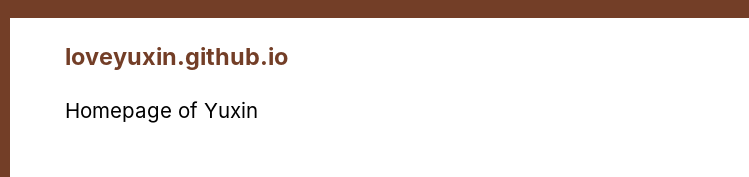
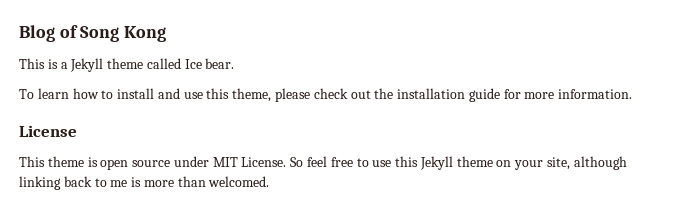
- loveyuxin.github.io
- Homepage of Yuxin
+ Blog of Song Kong
+ This is a Jekyll theme called Ice bear.
+ To learn how to install and use this theme, please check out the installation guide for more information.
+ License
+ This theme is open source under MIT License. So feel free to use this Jekyll theme on your site, although linking back to me is more than welcomed.

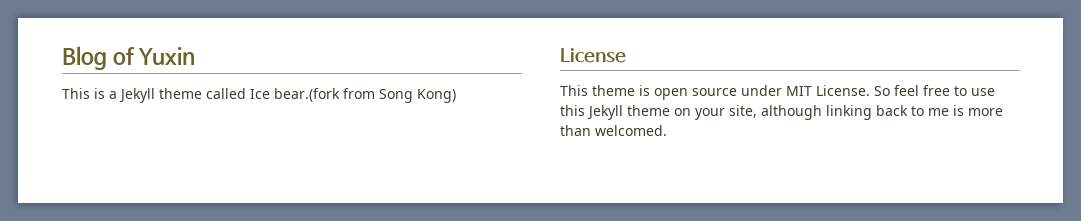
- Blog of Song Kong
+ Blog of Yuxin
- This is a Jekyll theme called Ice bear.
- To learn how to install and use this theme, please check out the installation guide for more information.
+ This is a Jekyll theme called Ice bear.(fork from Song Kong)

